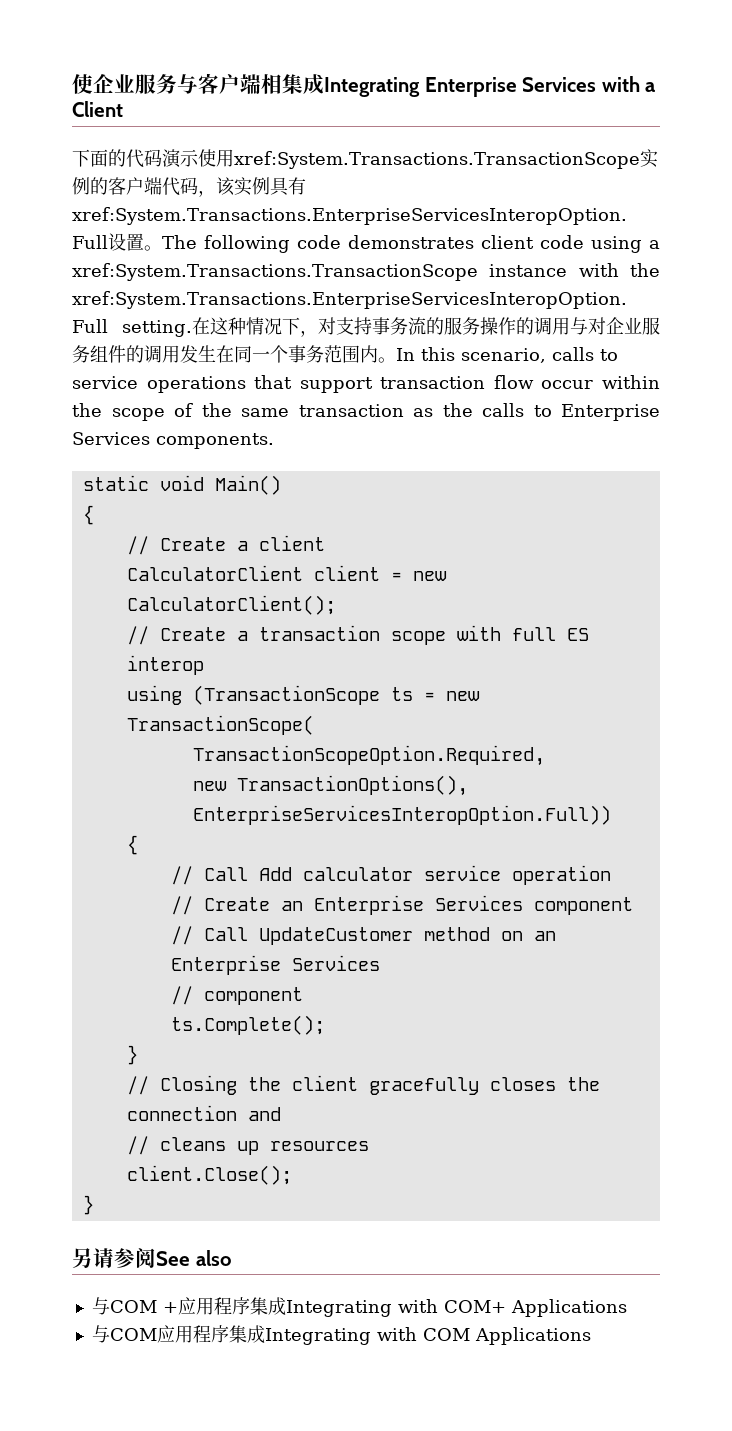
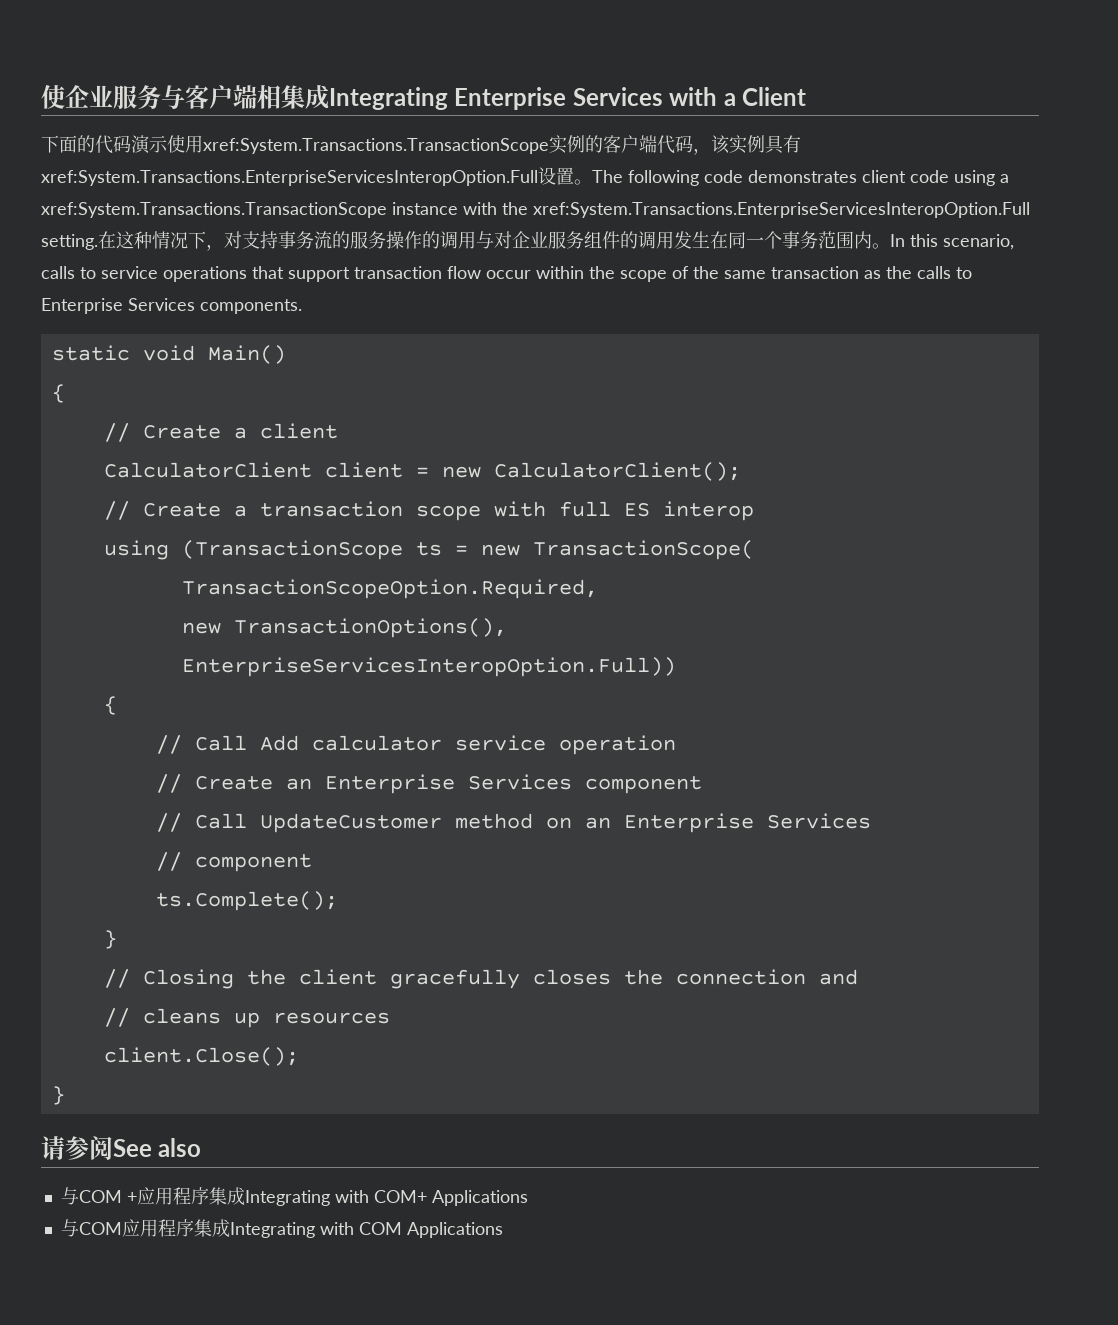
- 另请参阅See also
+ 请参阅See also

